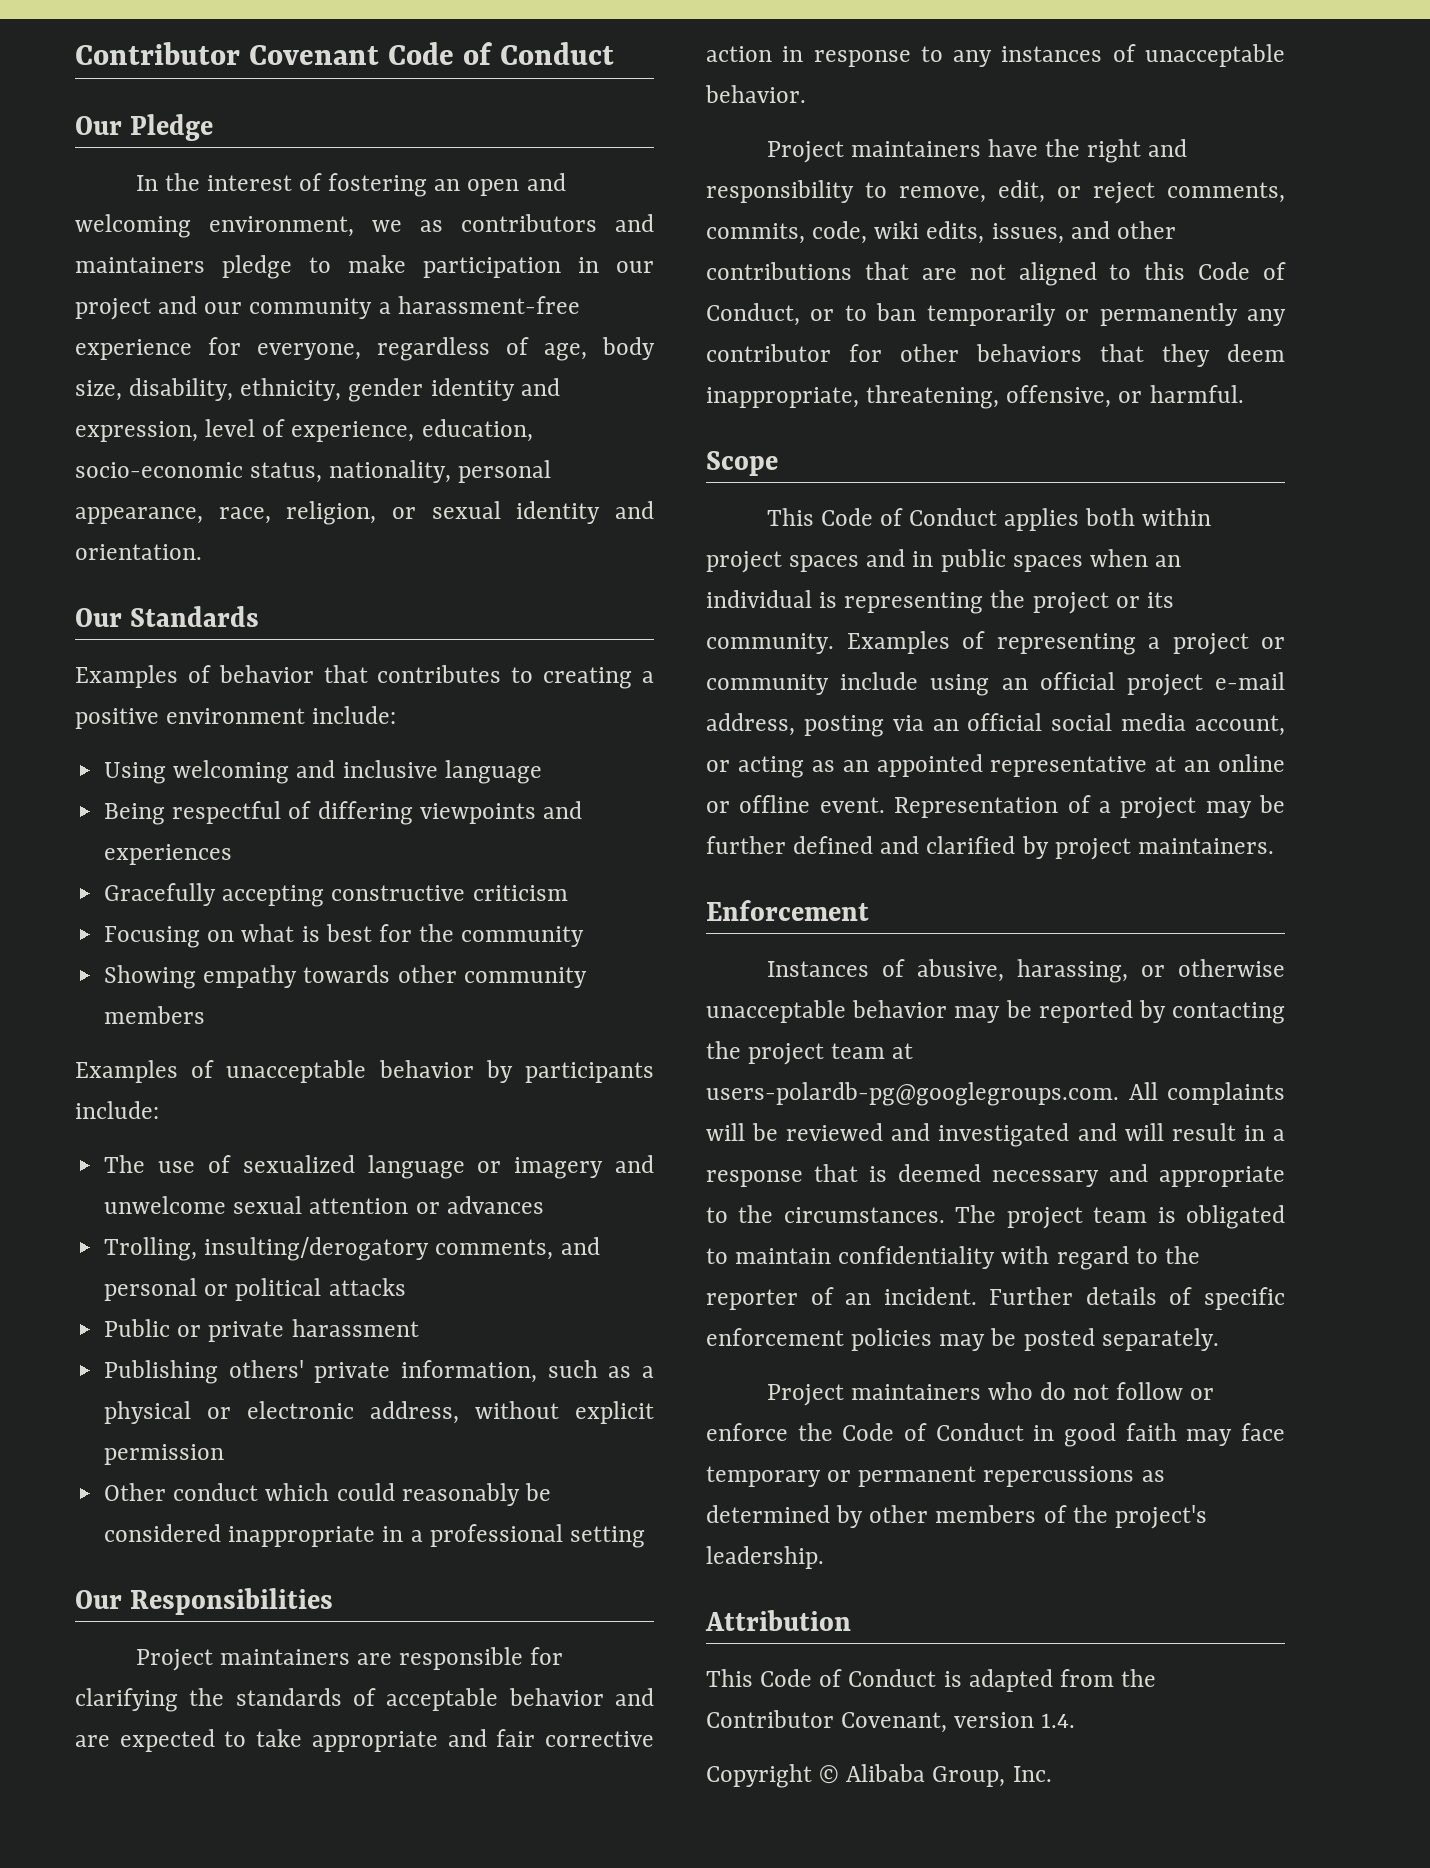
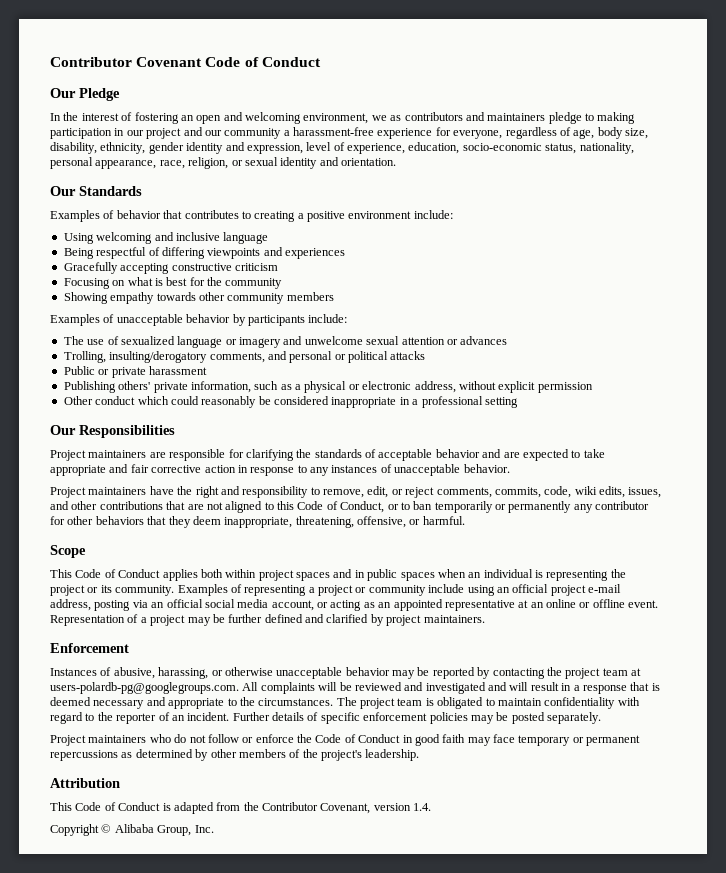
- In the interest of fostering an open and welcoming environment, we as contributors and maintainers pledge to make participation in our project and our community a harassment-free experience for everyone, regardless of age, body size, disability, ethnicity, gender identity and expression, level of experience, education, socio-economic status, nationality, personal appearance, race, religion, or sexual identity and orientation.
+ In the interest of fostering an open and welcoming environment, we as contributors and maintainers pledge to making participation in our project and our community a harassment-free experience for everyone, regardless of age, body size, disability, ethnicity, gender identity and expression, level of experience, education, socio-economic status, nationality, personal appearance, race, religion, or sexual identity and orientation.

